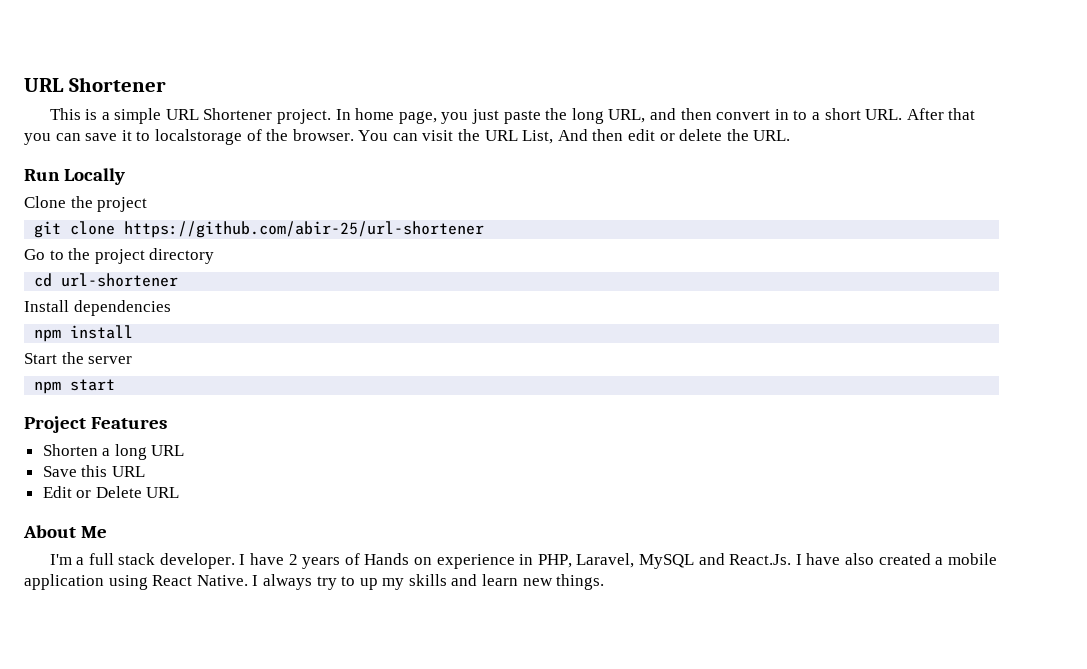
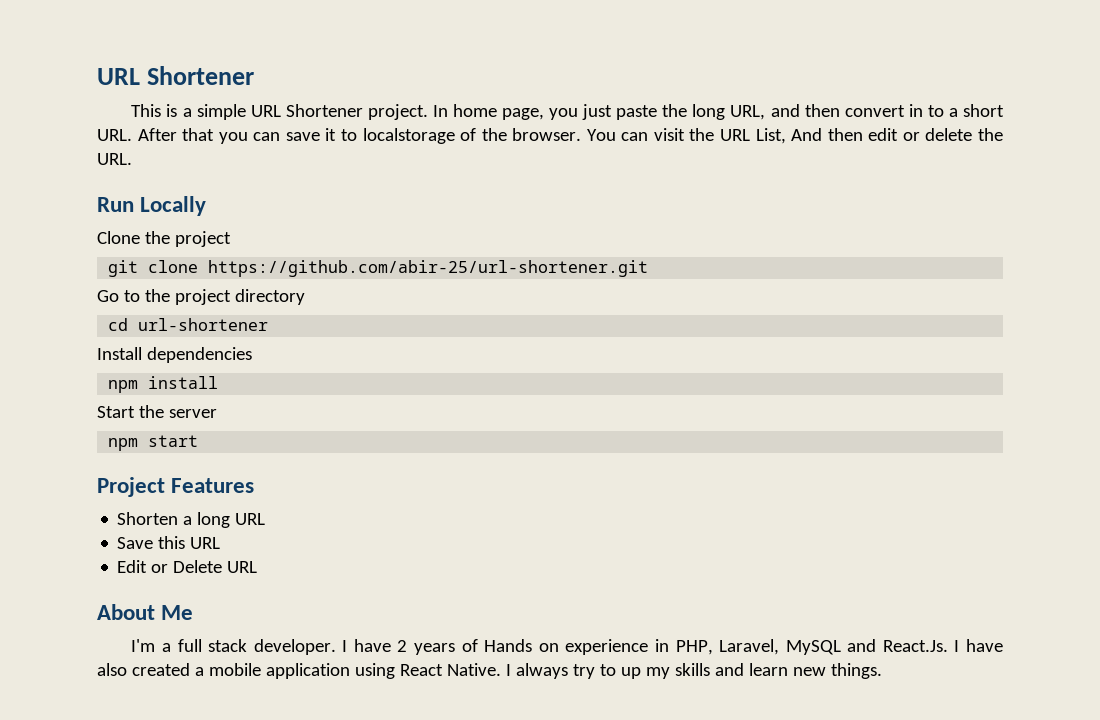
- git clone https://github.com/abir-25/url-shortener
+ git clone https://github.com/abir-25/url-shortener.git

